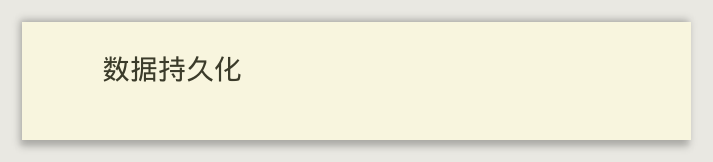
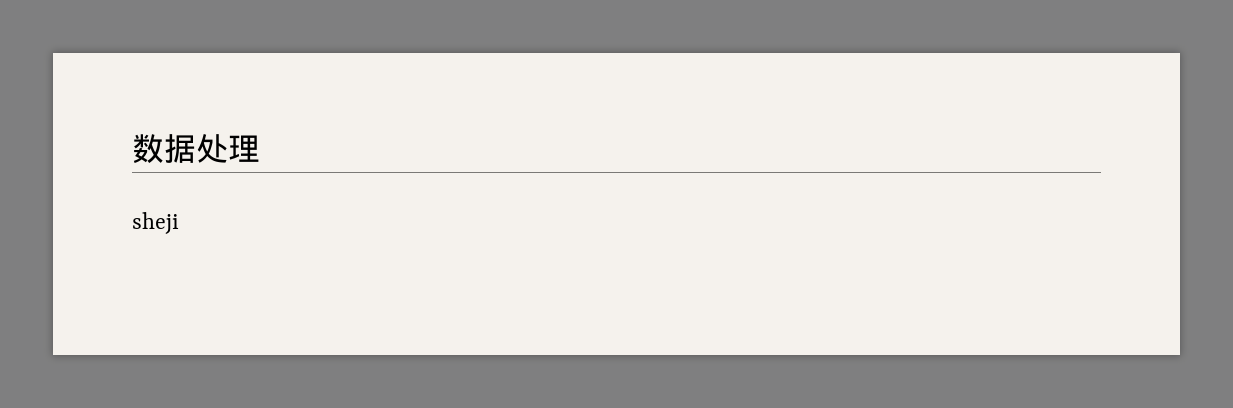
- 数据持久化
+ 数据处理
+ sheji

